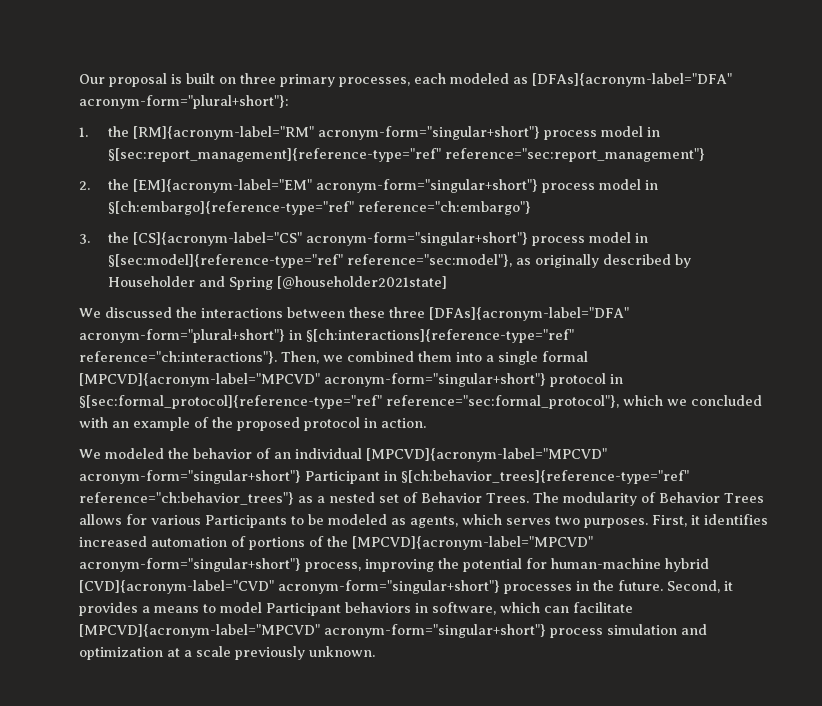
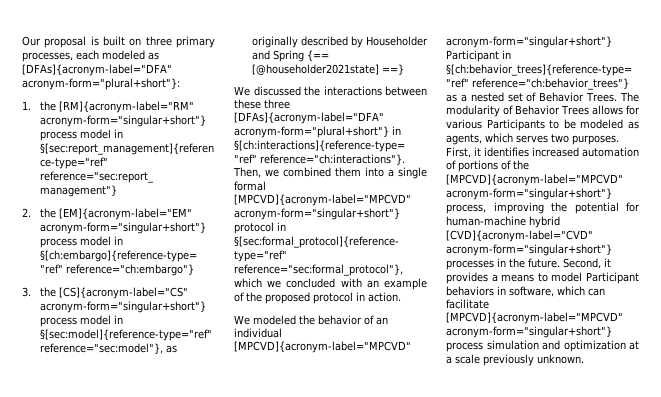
- 3. the [CS]{acronym-label="CS" acronym-form="singular+short"} process model in §[sec:model]{reference-type="ref" reference="sec:model"}, as originally described by Householder and Spring [@householder2021state]
+ 3. the [CS]{acronym-label="CS" acronym-form="singular+short"} process model in §[sec:model]{reference-type="ref" reference="sec:model"}, as originally described by Householder and Spring {== [@householder2021state] ==}

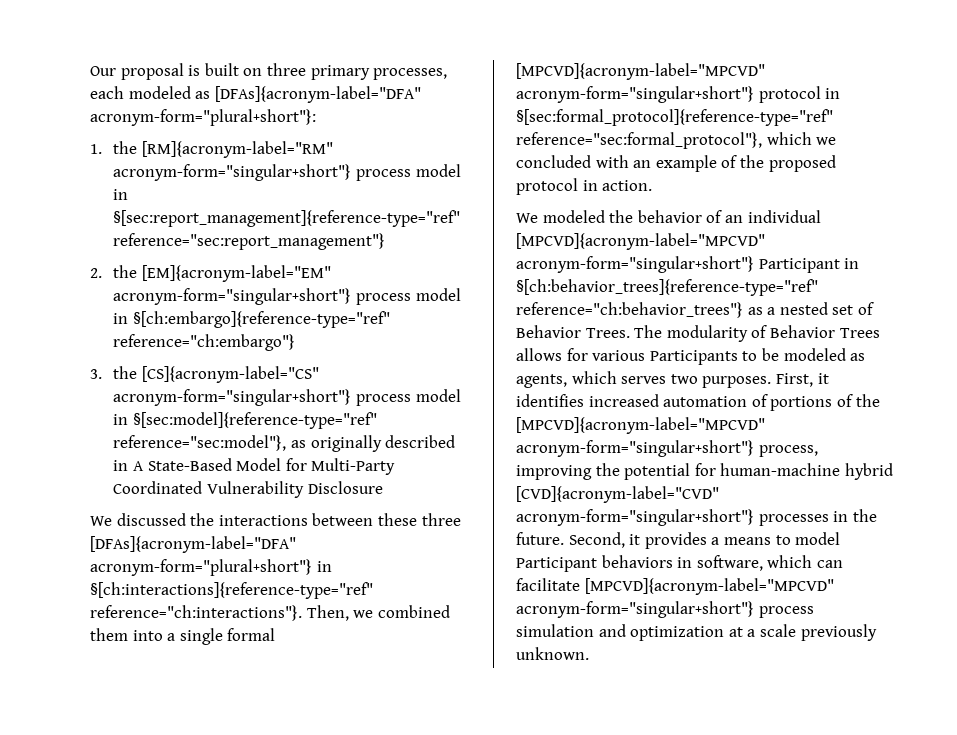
- 3. the [CS]{acronym-label="CS" acronym-form="singular+short"} process model in §[sec:model]{reference-type="ref" reference="sec:model"}, as originally described by Householder and Spring {== [@householder2021state] ==}
+ 3. the [CS]{acronym-label="CS" acronym-form="singular+short"} process model in §[sec:model]{reference-type="ref" reference="sec:model"}, as originally described in A State-Based Model for Multi-Party Coordinated Vulnerability Disclosure

